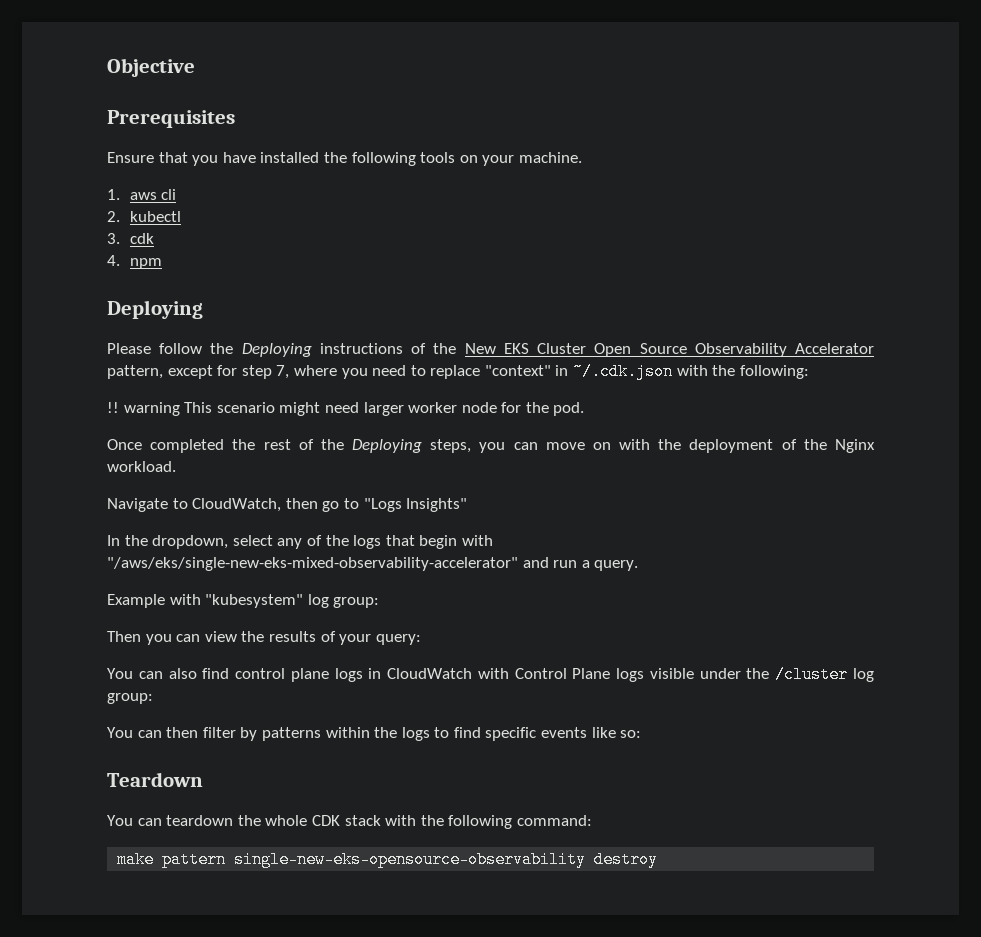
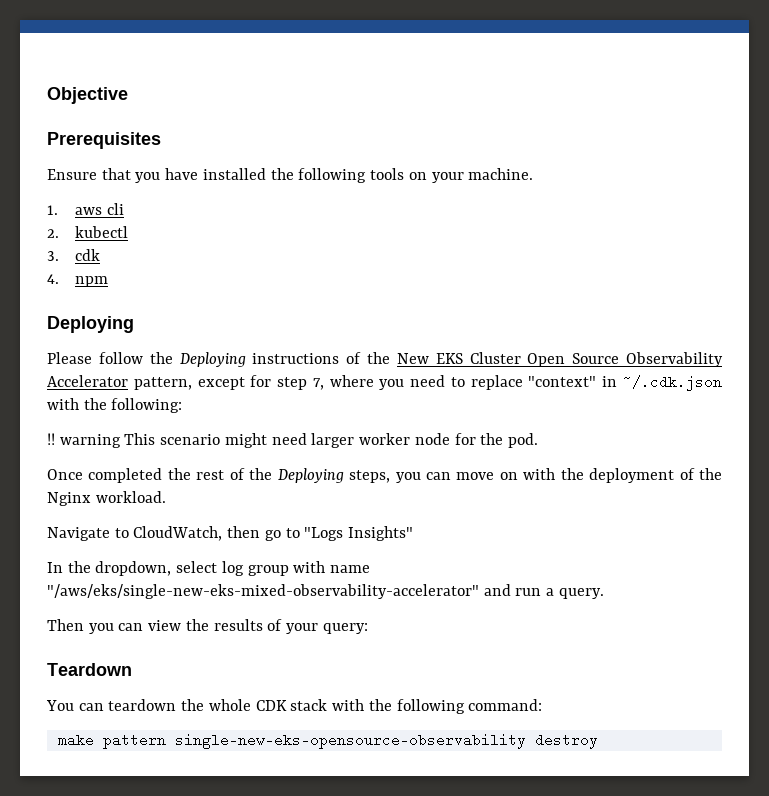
- In the dropdown, select any of the logs that begin with "/aws/eks/single-new-eks-mixed-observability-accelerator" and run a query.
+ In the dropdown, select log group with name "/aws/eks/single-new-eks-mixed-observability-accelerator" and run a query.
- Example with "kubesystem" log group:
- You can also find control plane logs in CloudWatch with Control Plane logs visible under the /cluster log group:
- You can then filter by patterns within the logs to find specific events like so:

